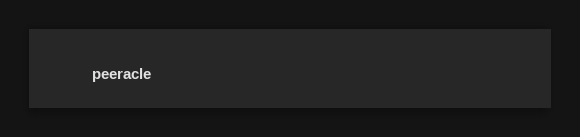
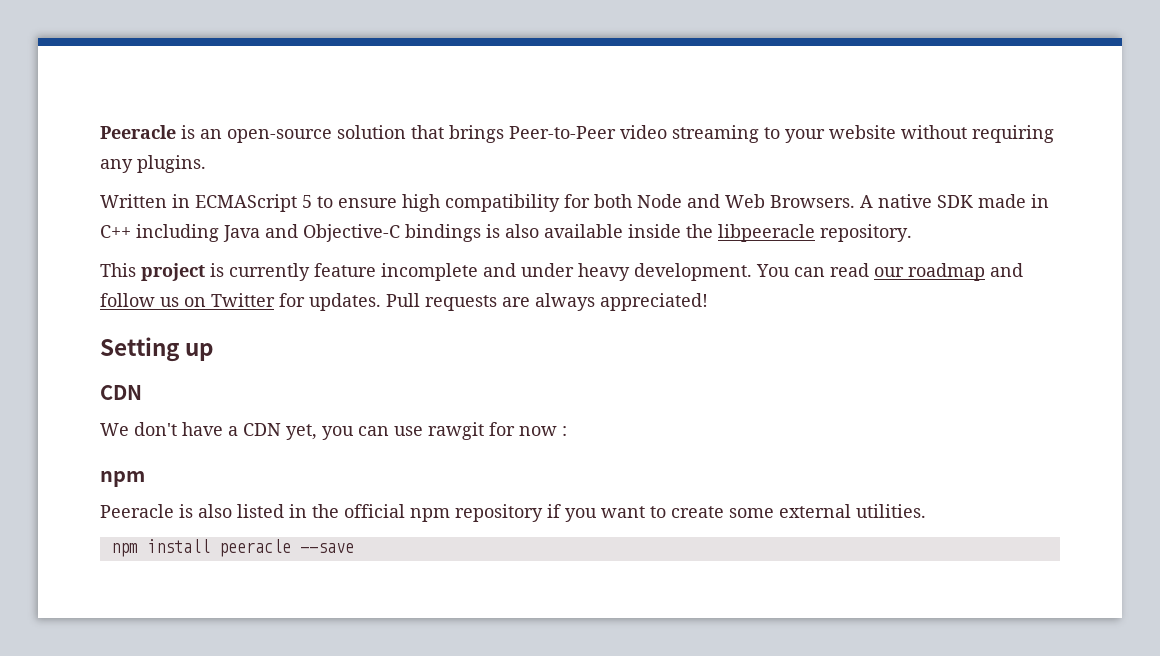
- peeracle
+ Peeracle is an open-source solution that brings Peer-to-Peer video streaming to your website without requiring any plugins.
+ Written in ECMAScript 5 to ensure high compatibility for both Node and Web Browsers. A native SDK made in C++ including Java and Objective-C bindings is also available inside the libpeeracle repository.
+ This project is currently feature incomplete and under heavy development. You can read our roadmap and follow us on Twitter for updates. Pull requests are always appreciated!
+ Setting up
+ CDN
+ We don't have a CDN yet, you can use rawgit for now :
+ npm
+ Peeracle is also listed in the official npm repository if you want to create some external utilities.
+ npm install peeracle --save

